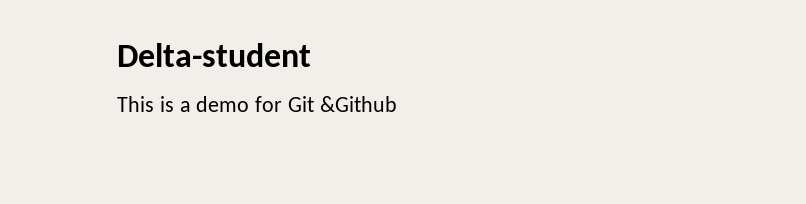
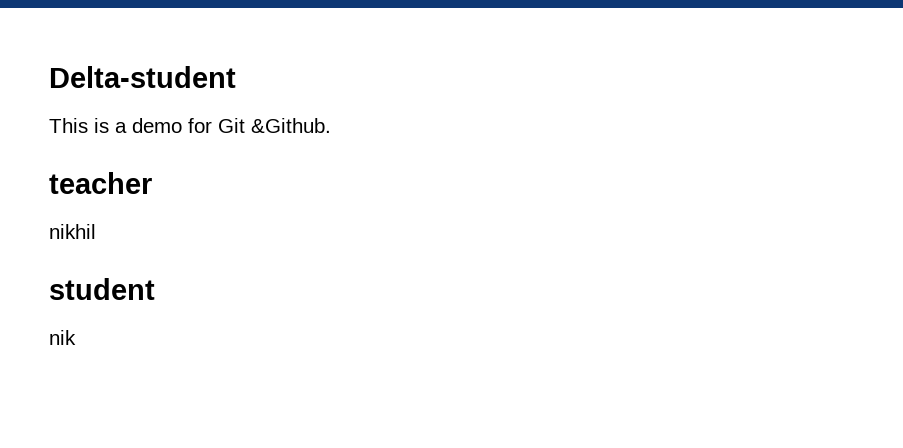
- This is a demo for Git &Github
+ This is a demo for Git &Github.
+ teacher
+ nikhil
+ student
+ nik

